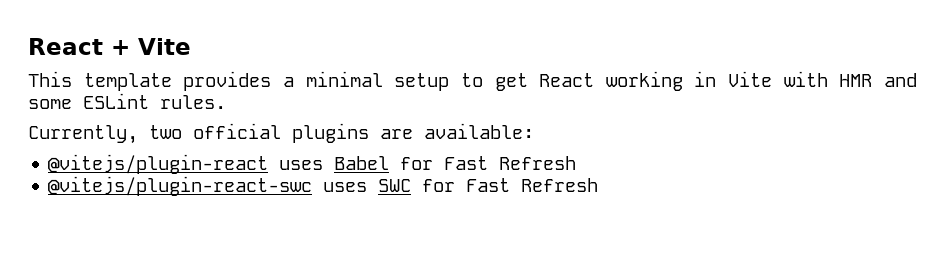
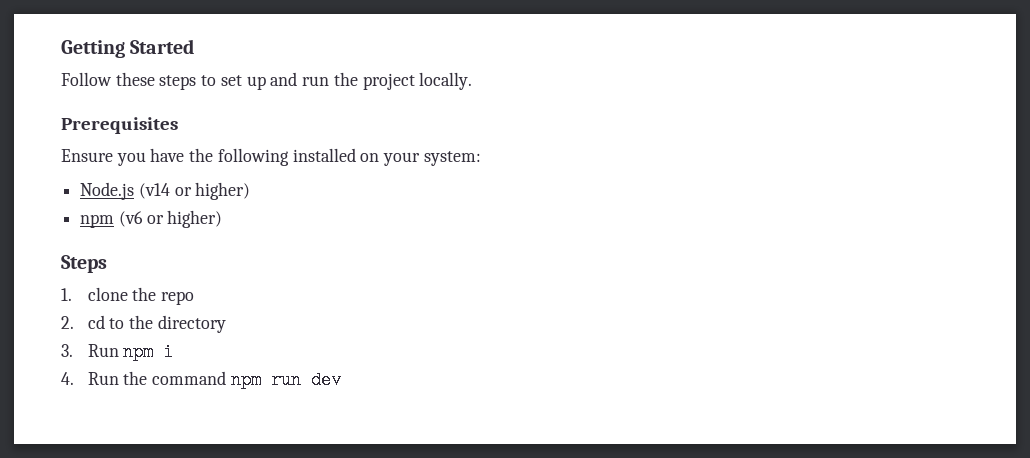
- React + Vite
- This template provides a minimal setup to get React working in Vite with HMR and some ESLint rules.
- Currently, two official plugins are available:
- @vitejs/plugin-react uses Babel for Fast Refresh
- @vitejs/plugin-react-swc uses SWC for Fast Refresh
+ Getting Started
+ Follow these steps to set up and run the project locally.
+ Prerequisites
+ Ensure you have the following installed on your system:
+ Node.js (v14 or higher)
+ npm (v6 or higher)
+ Steps
+ 1. clone the repo
+ 2. cd to the directory
+ 3. Run npm i
+ 4. Run the command npm run dev

